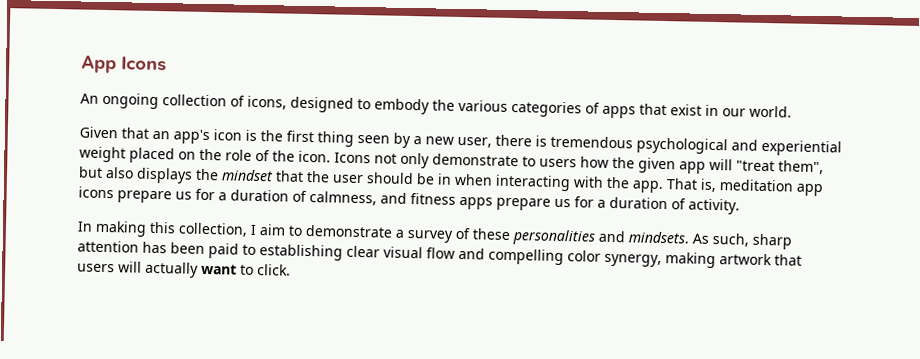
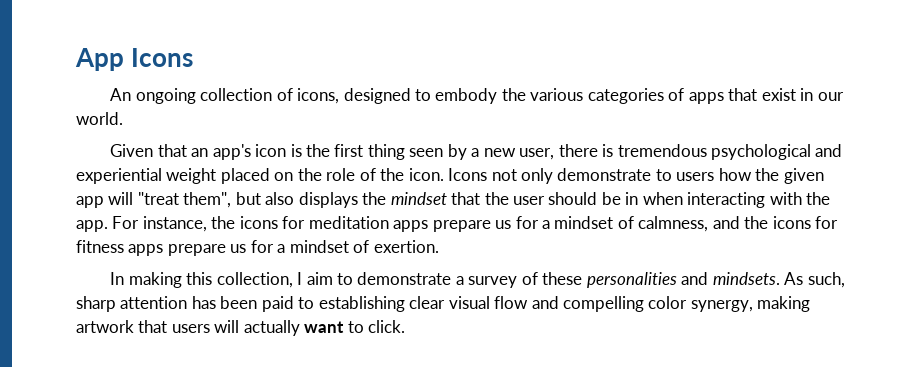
- That is, meditation app icons prepare us for a duration of calmness, and fitness apps prepare us for a duration of activity.
+ For instance, the icons for meditation apps prepare us for a mindset of calmness, and the icons for fitness apps prepare us for a mindset of exertion.

